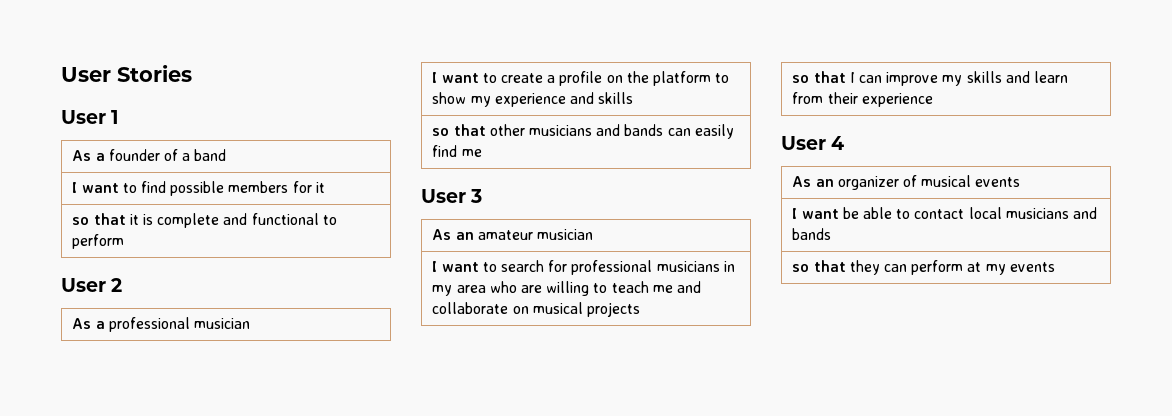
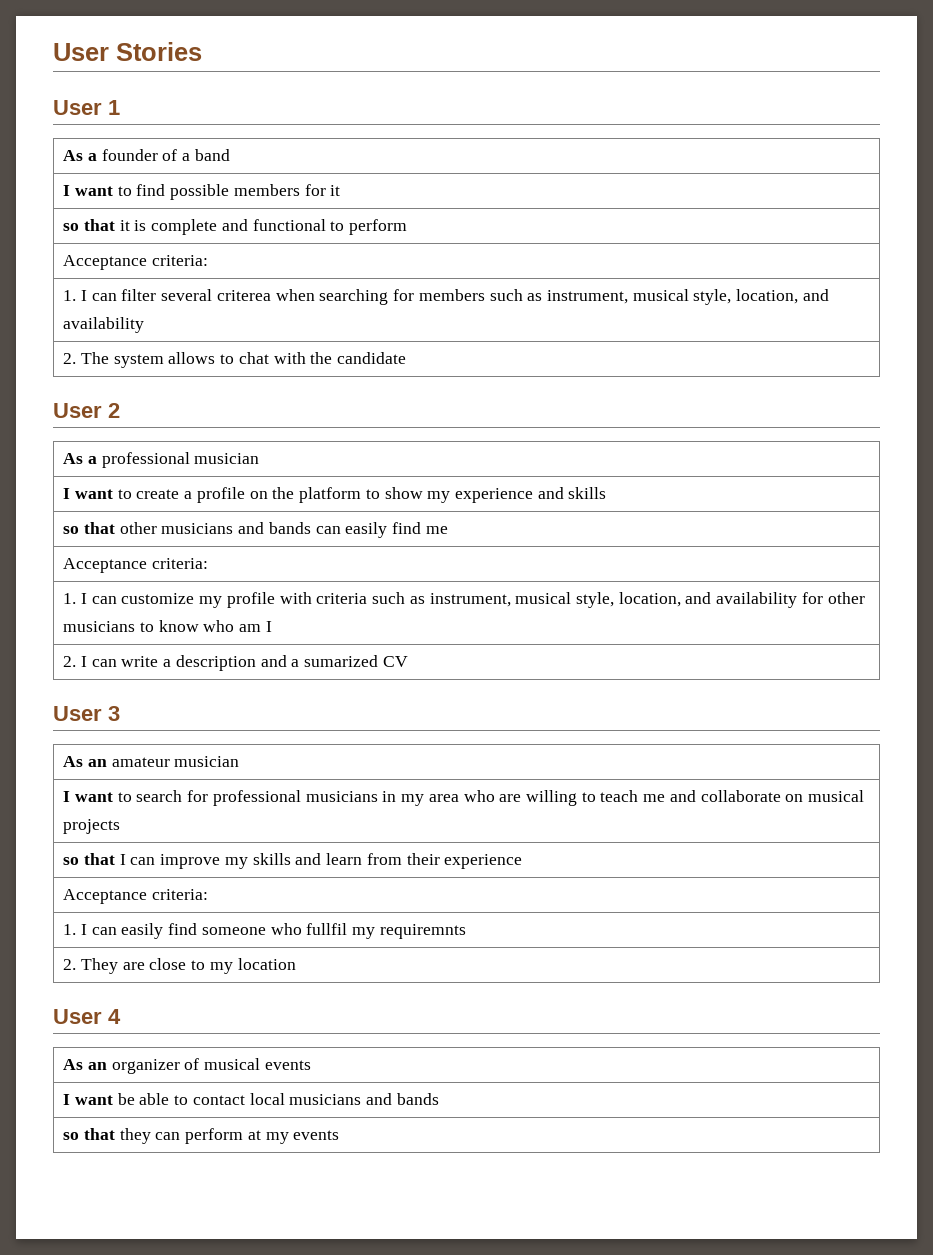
  so that it is complete and functional to perform
+ Acceptance criteria:
+ 1. I can filter several criterea when searching for members such as instrument, musical style, location, and availability
+ 2. The system allows to chat with the candidate
  so that other musicians and bands can easily find me
+ Acceptance criteria:
+ 1. I can customize my profile with criteria such as instrument, musical style, location, and availability for other musicians to know who am I
+ 2. I can write a description and a sumarized CV
  so that I can improve my skills and learn from their experience
+ Acceptance criteria:
+ 1. I can easily find someone who fullfil my requiremnts
+ 2. They are close to my location

